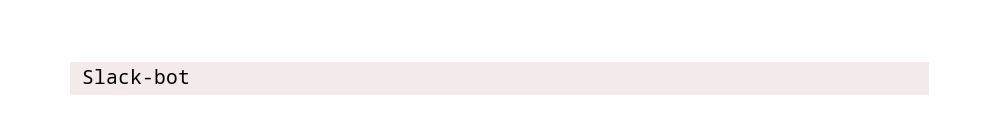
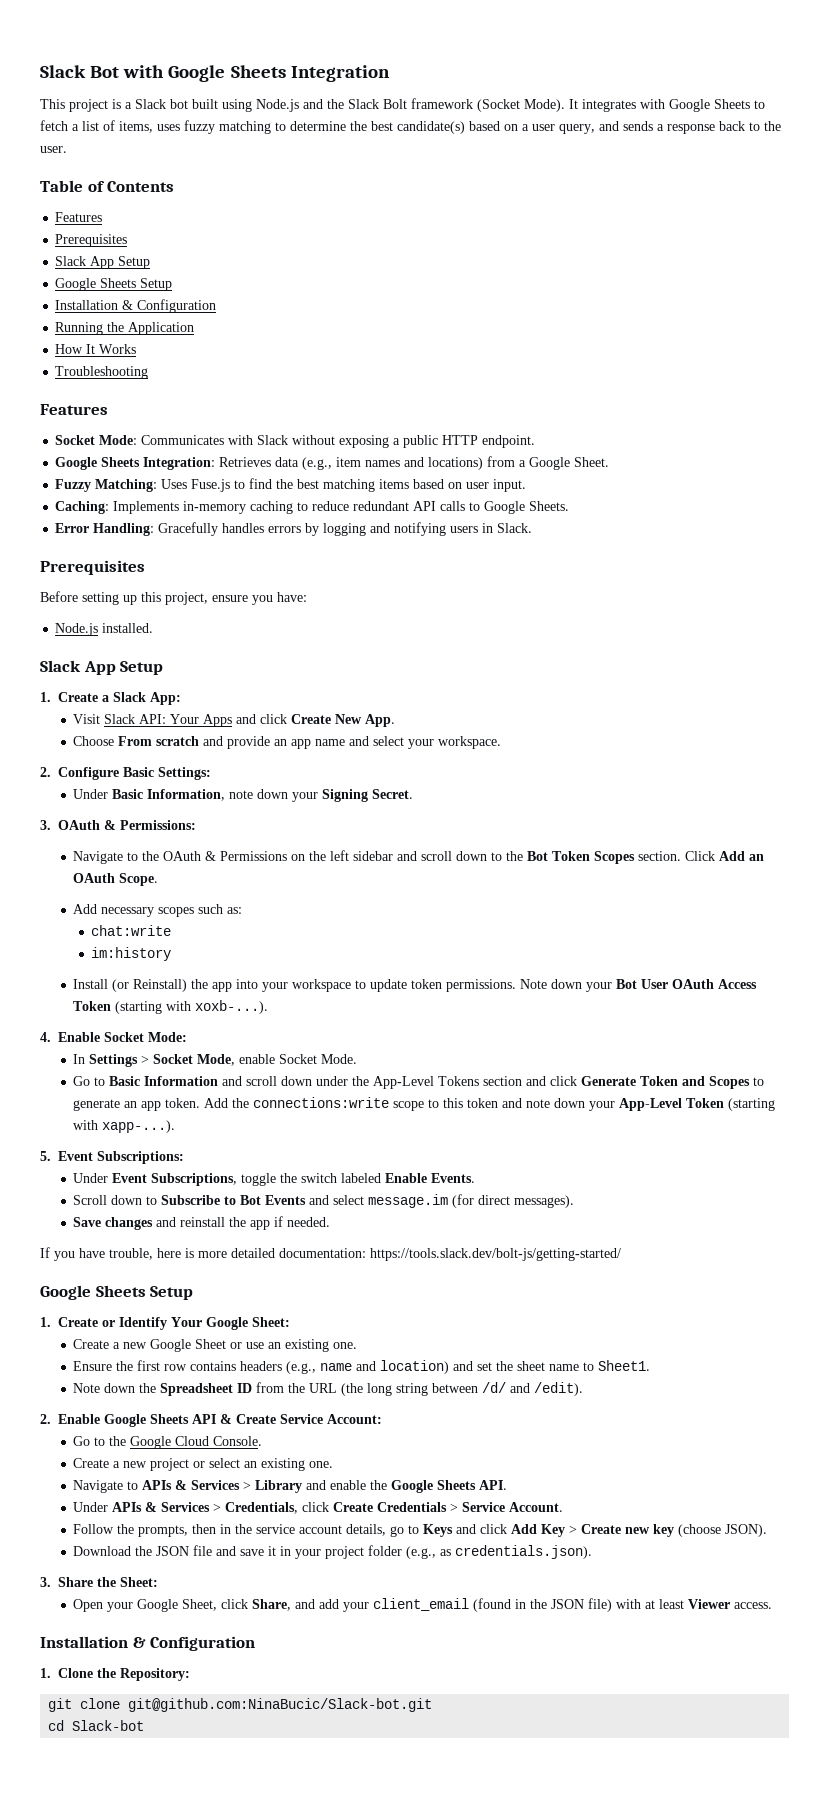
- Slack-bot
+ Slack Bot with Google Sheets Integration
+ This project is a Slack bot built using Node.js and the Slack Bolt framework (Socket Mode). It integrates with Google Sheets to fetch a list of items, uses fuzzy matching to determine the best candidate(s) based on a user query, and sends a response back to the user.
+ Table of Contents
+ Features
+ Prerequisites
+ Slack App Setup
+ Google Sheets Setup
+ Installation & Configuration
+ Running the Application
+ How It Works
+ Troubleshooting
+ Features
+ Socket Mode: Communicates with Slack without exposing a public HTTP endpoint.
+ Google Sheets Integration: Retrieves data (e.g., item names and locations) from a Google Sheet.
+ Fuzzy Matching: Uses Fuse.js to find the best matching items based on user input.
+ Caching: Implements in-memory caching to reduce redundant API calls to Google Sheets.
+ Error Handling: Gracefully handles errors by logging and notifying users in Slack.
+ Prerequisites
+ Before setting up this project, ensure you have:
+ Node.js installed.
+ Slack App Setup
+ 1. Create a Slack App:
+ Visit Slack API: Your Apps and click Create New App.
+ Choose From scratch and provide an app name and select your workspace.
+ 2. Configure Basic Settings:
+ Under Basic Information, note down your Signing Secret.
+ 3. OAuth & Permissions:
+ Navigate to the OAuth & Permissions on the left sidebar and scroll down to the Bot Token Scopes section. Click Add an OAuth Scope.
+ Add necessary scopes such as:
+ chat:write
+ im:history
+ Install (or Reinstall) the app into your workspace to update token permissions. Note down your Bot User OAuth Access Token (starting with xoxb-...).
+ 4. Enable Socket Mode:
+ In Settings > Socket Mode, enable Socket Mode.
+ Go to Basic Information and scroll down under the App-Level Tokens section and click Generate Token and Scopes to generate an app token. Add the connections:write scope to this token and note down your App-Level Token (starting with xapp-...).
+ 5. Event Subscriptions:
+ Under Event Subscriptions, toggle the switch labeled Enable Events.
+ Scroll down to Subscribe to Bot Events and select message.im (for direct messages).
+ Save changes and reinstall the app if needed.
+ If you have trouble, here is more detailed documentation: https://tools.slack.dev/bolt-js/getting-started/
+ Google Sheets Setup
+ 1. Create or Identify Your Google Sheet:
+ Create a new Google Sheet or use an existing one.
+ Ensure the first row contains headers (e.g., name and location) and set the sheet name to Sheet1.
+ Note down the Spreadsheet ID from the URL (the long string between /d/ and /edit).
+ 2. Enable Google Sheets API & Create Service Account:
+ Go to the Google Cloud Console.
+ Create a new project or select an existing one.
+ Navigate to APIs & Services > Library and enable the Google Sheets API.
+ Under APIs & Services > Credentials, click Create Credentials > Service Account.
+ Follow the prompts, then in the service account details, go to Keys and click Add Key > Create new key (choose JSON).
+ Download the JSON file and save it in your project folder (e.g., as credentials.json).
+ 3. Share the Sheet:
+ Open your Google Sheet, click Share, and add your client_email (found in the JSON file) with at least Viewer access.
+ Installation & Configuration
+ 1. Clone the Repository:
+ git clone git@github.com:NinaBucic/Slack-bot.git
+ cd Slack-bot

